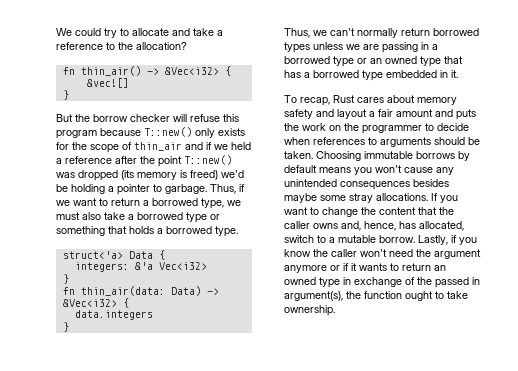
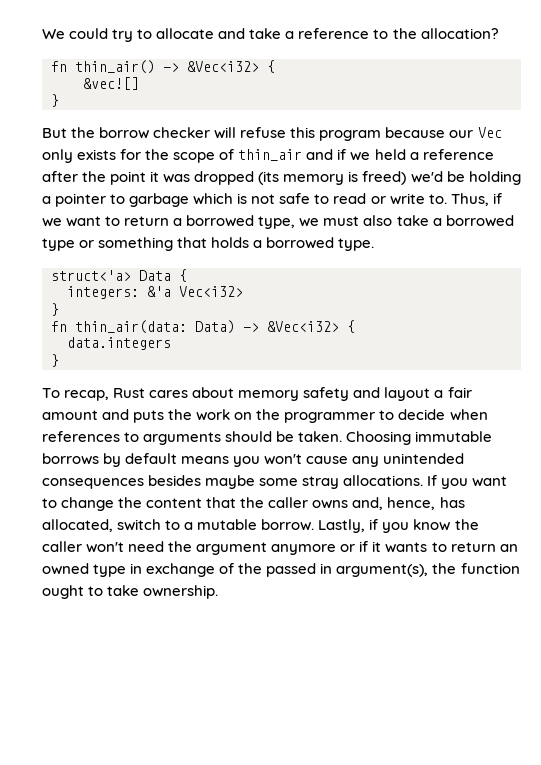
- But the borrow checker will refuse this program because T::new() only exists for the scope of thin_air and if we held a reference after the point T::new() was dropped (its memory is freed) we'd be holding a pointer to garbage.
+ But the borrow checker will refuse this program because our Vec only exists for the scope of thin_air and if we held a reference after the point it was dropped (its memory is freed) we'd be holding a pointer to garbage which is not safe to read or write to.
- Thus, we can't normally return borrowed types unless we are passing in a borrowed type or an owned type that has a borrowed type embedded in it.

